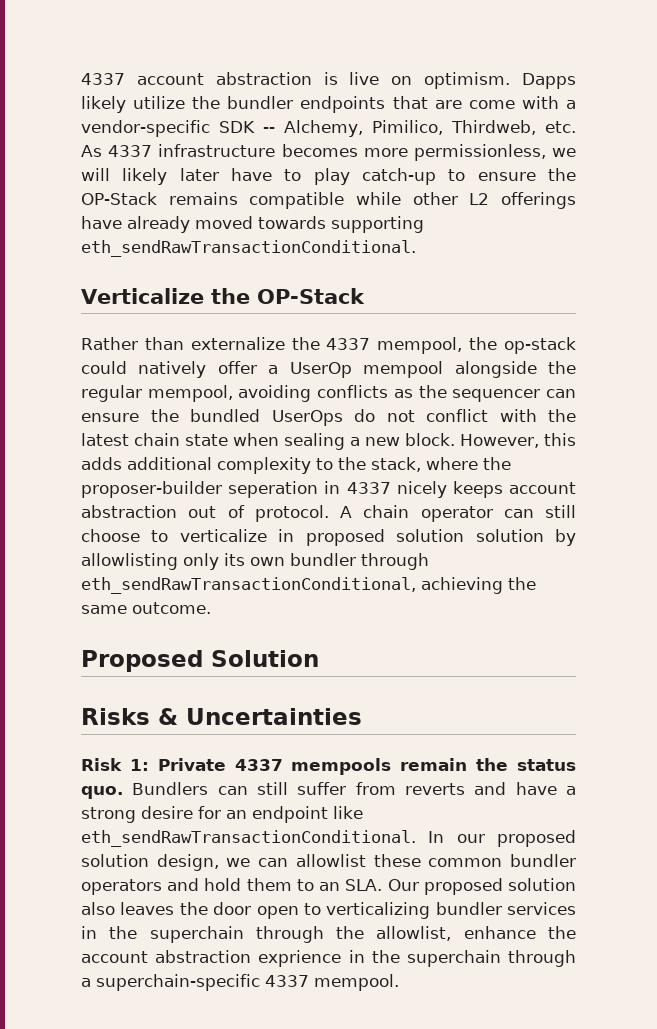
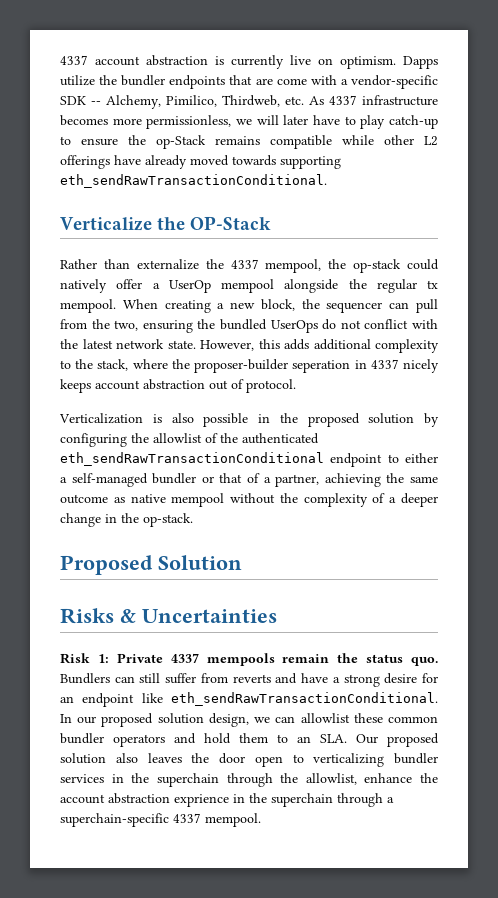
- 4337 account abstraction is live on optimism.
+ 4337 account abstraction is currently live on optimism.
- Dapps likely utilize the bundler endpoints that are come with a vendor-specific SDK -- Alchemy, Pimilico, Thirdweb, etc. As 4337 infrastructure becomes more permissionless, we will likely later have to play catch-up to ensure the OP-Stack remains compatible while other L2 offerings have already moved towards supporting eth_sendRawTransactionConditional.
+ Dapps utilize the bundler endpoints that are come with a vendor-specific SDK -- Alchemy, Pimilico, Thirdweb, etc. As 4337 infrastructure becomes more permissionless, we will later have to play catch-up to ensure the op-Stack remains compatible while other L2 offerings have already moved towards supporting eth_sendRawTransactionConditional.
- Rather than externalize the 4337 mempool, the op-stack could natively offer a UserOp mempool alongside the regular mempool, avoiding conflicts as the sequencer can ensure the bundled UserOps do not conflict with the latest chain state when sealing a new block.
+ Rather than externalize the 4337 mempool, the op-stack could natively offer a UserOp mempool alongside the regular tx mempool. When creating a new block, the sequencer can pull from the two, ensuring the bundled UserOps do not conflict with the latest network state.
- However, this adds additional complexity to the stack, where the proposer-builder seperation in 4337 nicely keeps account abstraction out of protocol. A chain operator can still choose to verticalize in proposed solution solution by allowlisting only its own bundler through eth_sendRawTransactionConditional, achieving the same outcome.
+ However, this adds additional complexity to the stack, where the proposer-builder seperation in 4337 nicely keeps account abstraction out of protocol.
+ Verticalization is also possible in the proposed solution by configuring the allowlist of the authenticated eth_sendRawTransactionConditional endpoint to either a self-managed bundler or that of a partner, achieving the same outcome as native mempool without the complexity of a deeper change in the op-stack.

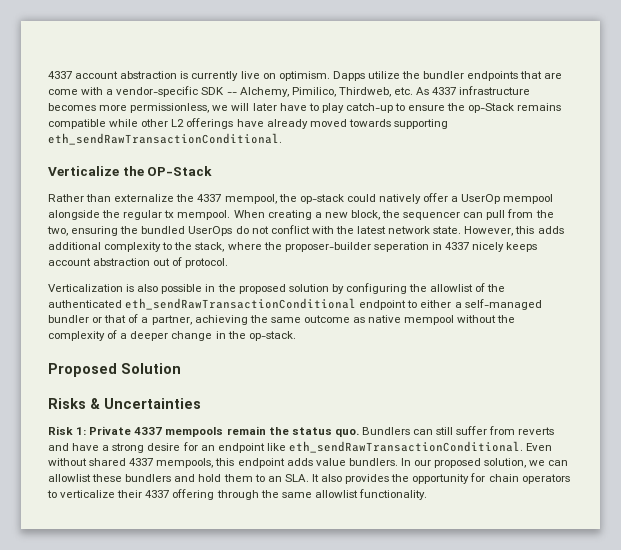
+ Even without shared 4337 mempools, this endpoint adds value bundlers.
- In our proposed solution design, we can allowlist these common bundler operators and hold them to an SLA. Our proposed solution also leaves the door open to verticalizing bundler services in the superchain through the allowlist, enhance the account abstraction exprience in the superchain through a superchain-specific 4337 mempool.
+ In our proposed solution, we can allowlist these bundlers and hold them to an SLA. It also provides the opportunity for chain operators to verticalize their 4337 offering through the same allowlist functionality.

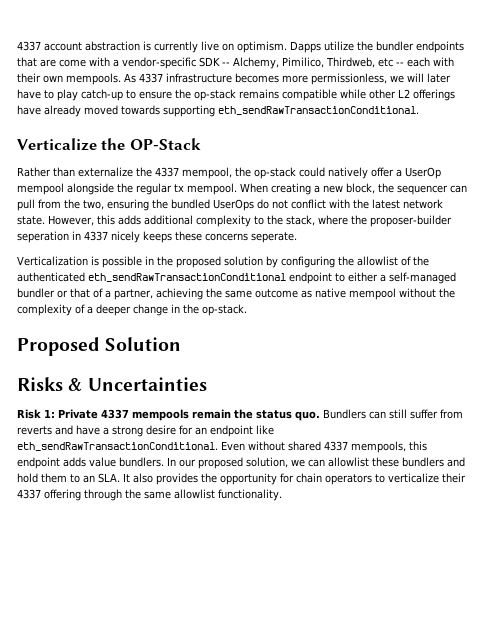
- Dapps utilize the bundler endpoints that are come with a vendor-specific SDK -- Alchemy, Pimilico, Thirdweb, etc. As 4337 infrastructure becomes more permissionless, we will later have to play catch-up to ensure the op-Stack remains compatible while other L2 offerings have already moved towards supporting eth_sendRawTransactionConditional.
+ Dapps utilize the bundler endpoints that are come with a vendor-specific SDK -- Alchemy, Pimilico, Thirdweb, etc -- each with their own mempools. As 4337 infrastructure becomes more permissionless, we will later have to play catch-up to ensure the op-stack remains compatible while other L2 offerings have already moved towards supporting eth_sendRawTransactionConditional.
- However, this adds additional complexity to the stack, where the proposer-builder seperation in 4337 nicely keeps account abstraction out of protocol.
+ However, this adds additional complexity to the stack, where the proposer-builder seperation in 4337 nicely keeps these concerns seperate.
- Verticalization is also possible in the proposed solution by configuring the allowlist of the authenticated eth_sendRawTransactionConditional endpoint to either a self-managed bundler or that of a partner, achieving the same outcome as native mempool without the complexity of a deeper change in the op-stack.
+ Verticalization is possible in the proposed solution by configuring the allowlist of the authenticated eth_sendRawTransactionConditional endpoint to either a self-managed bundler or that of a partner, achieving the same outcome as native mempool without the complexity of a deeper change in the op-stack.

